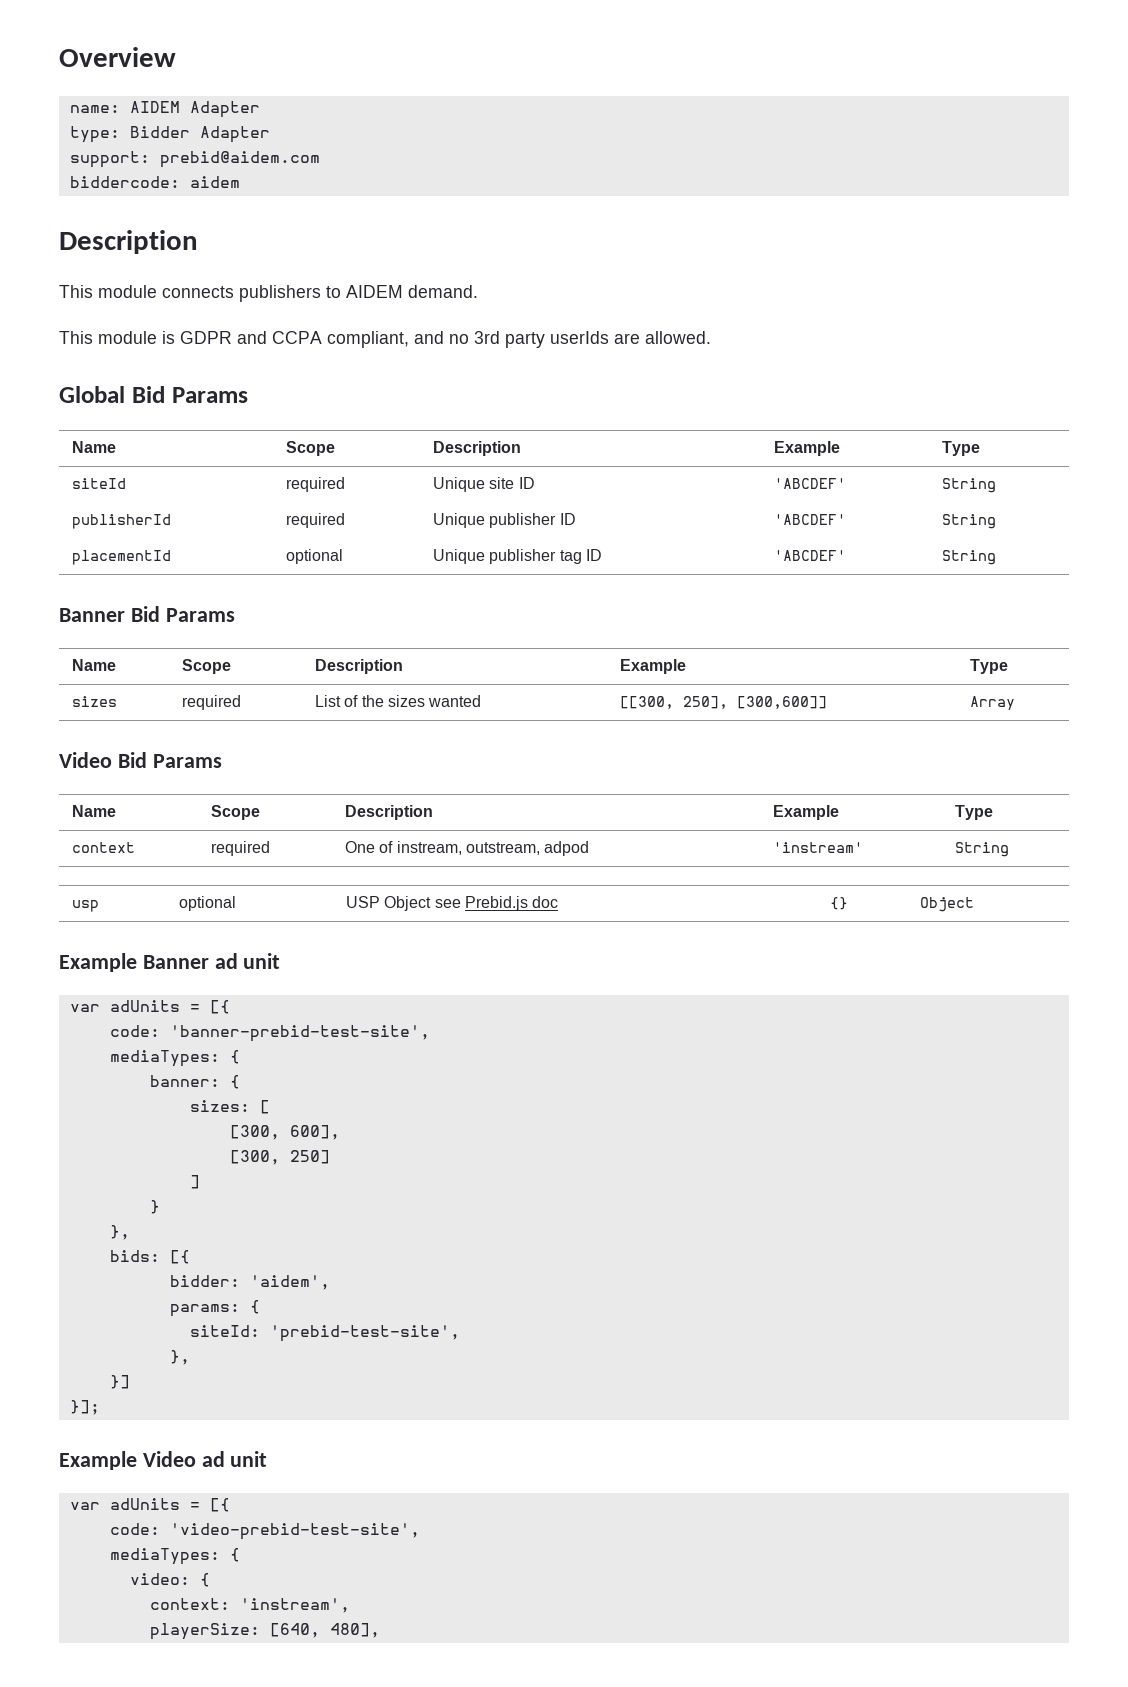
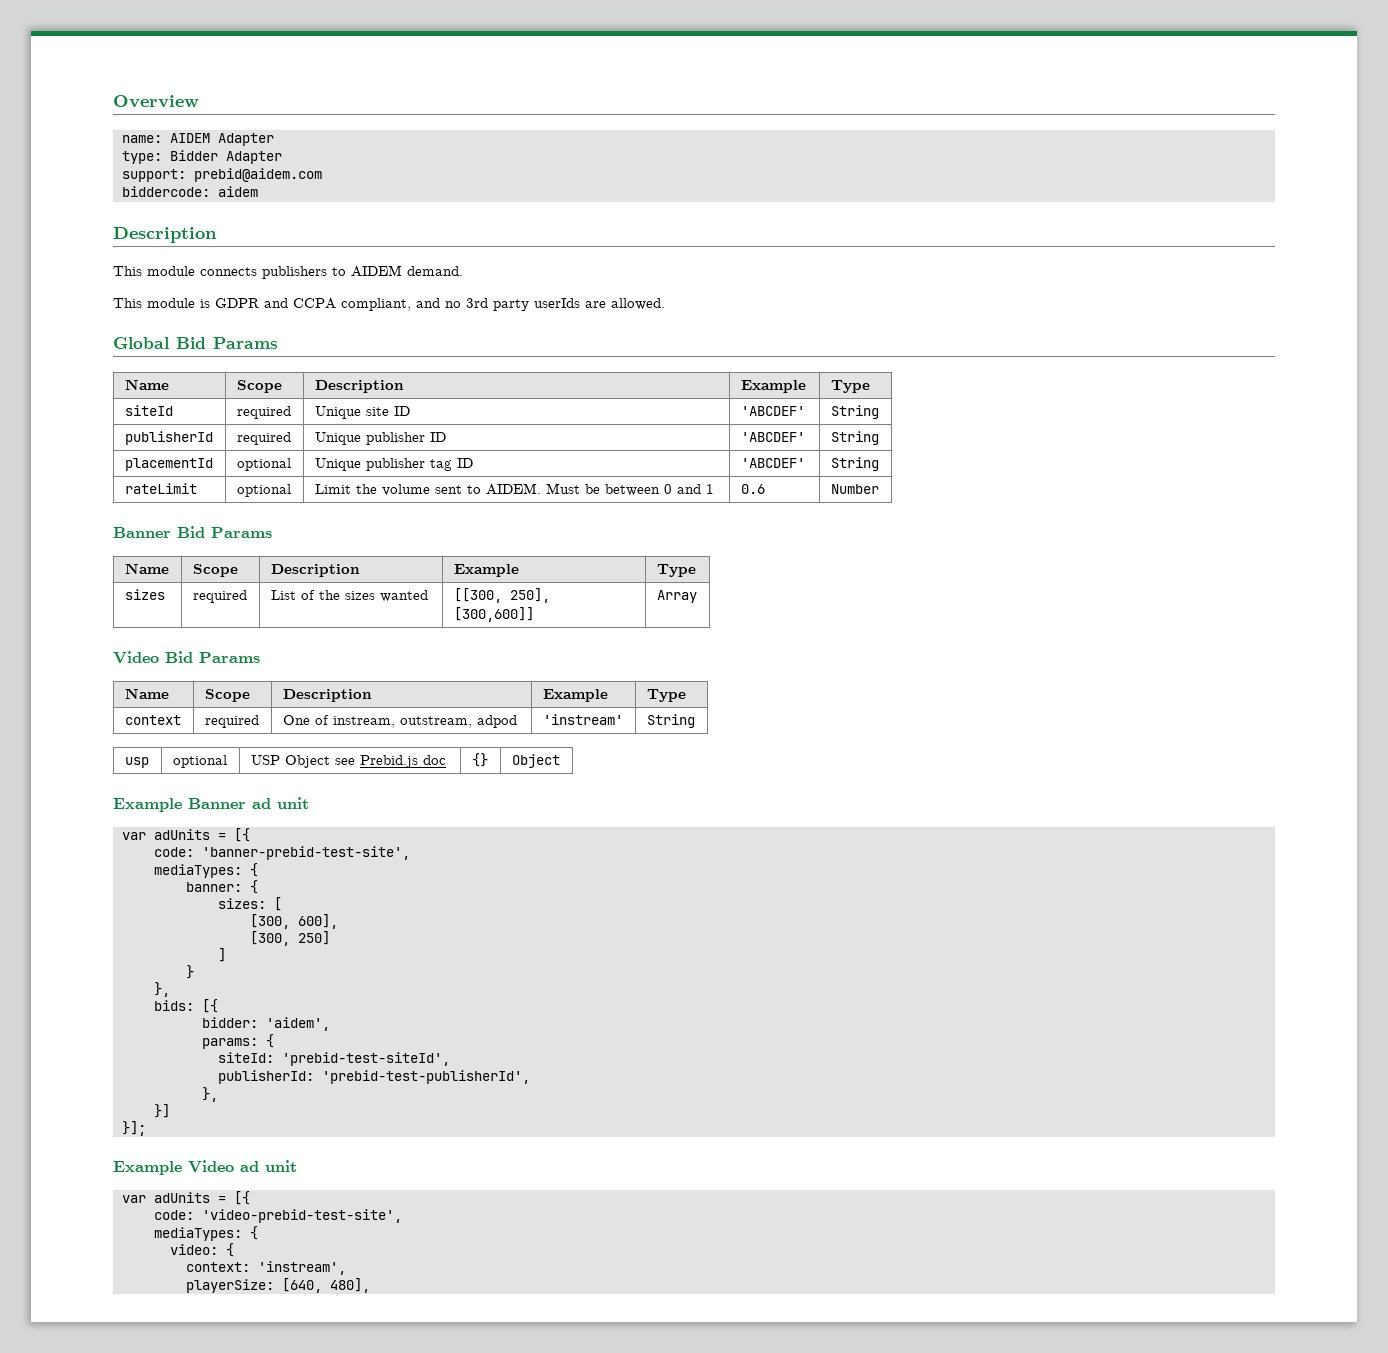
+ rateLimit | optional | Limit the volume sent to AIDEM. Must be between 0 and 1 | 0.6 | Number
- siteId: 'prebid-test-site',
+ siteId: 'prebid-test-siteId',
+ publisherId: 'prebid-test-publisherId',

